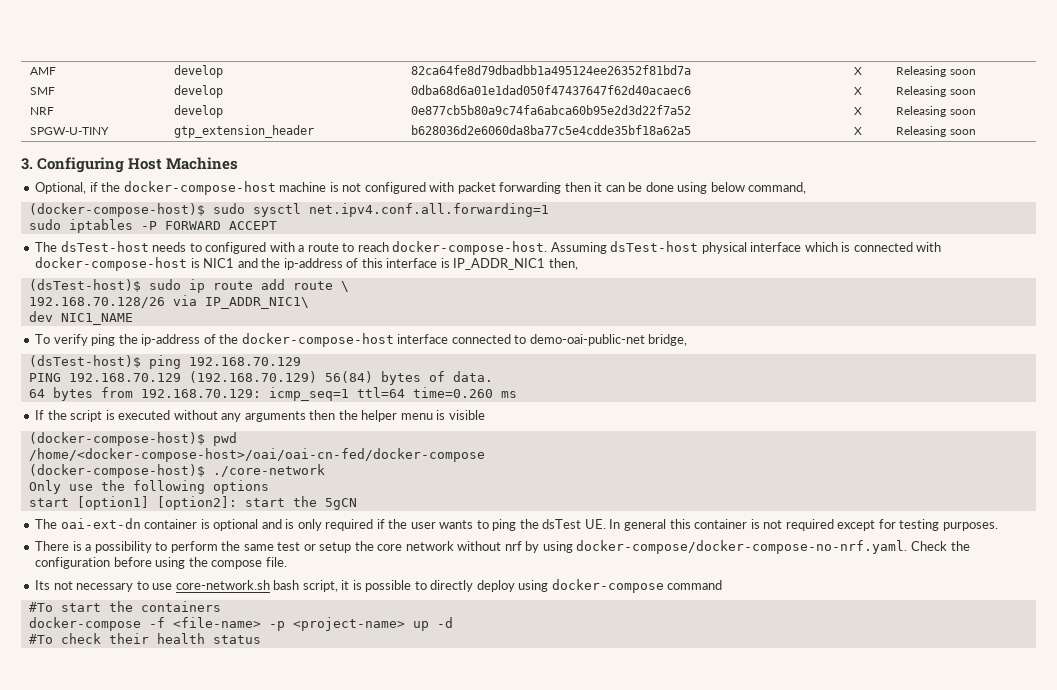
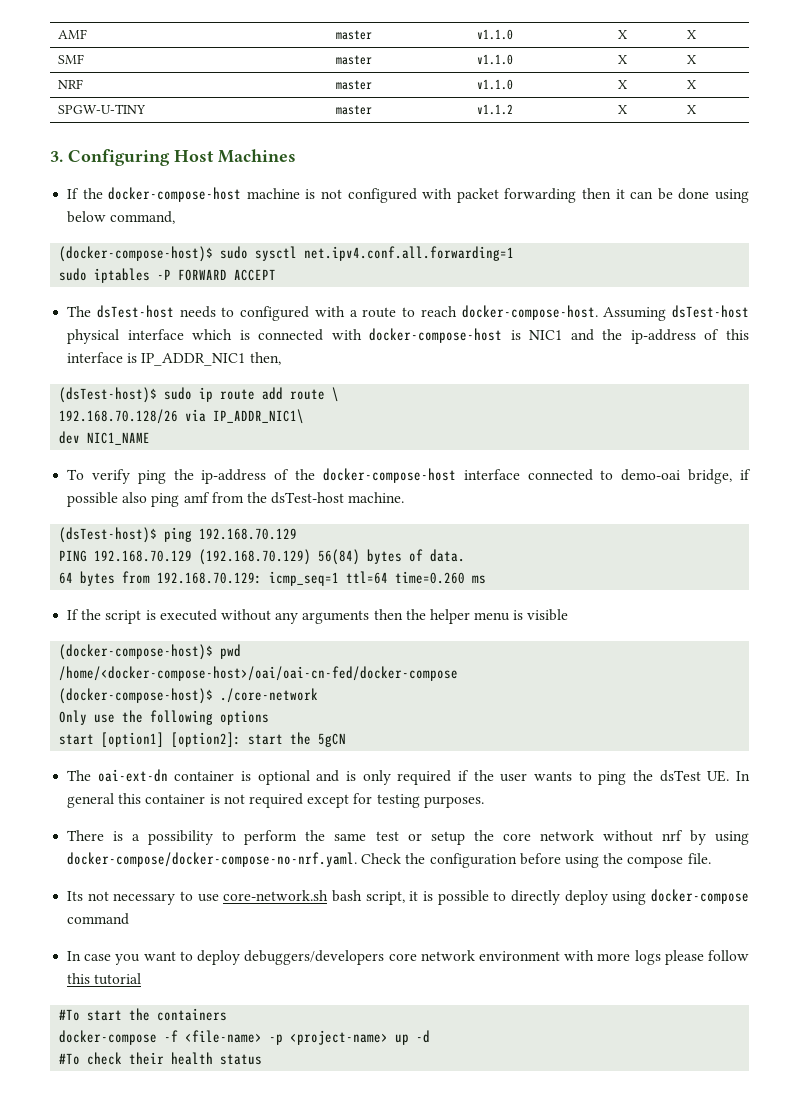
- AMF | develop | 82ca64fe8d79dbadbb1a495124ee26352f81bd7a | X | Releasing soon
+ AMF | master | v1.1.0 | X | X
- SMF | develop | 0dba68d6a01e1dad050f47437647f62d40acaec6 | X | Releasing soon
+ SMF | master | v1.1.0 | X | X
- NRF | develop | 0e877cb5b80a9c74fa6abca60b95e2d3d22f7a52 | X | Releasing soon
+ NRF | master | v1.1.0 | X | X
- SPGW-U-TINY | gtp_extension_header | b628036d2e6060da8ba77c5e4cdde35bf18a62a5 | X | Releasing soon
+ SPGW-U-TINY | master | v1.1.2 | X | X
- Optional, if the docker-compose-host machine is not configured with packet forwarding then it can be done using below command,
+ If the docker-compose-host machine is not configured with packet forwarding then it can be done using below command,
- To verify ping the ip-address of the docker-compose-host interface connected to demo-oai-public-net bridge,
+ To verify ping the ip-address of the docker-compose-host interface connected to demo-oai bridge, if possible also ping amf from the dsTest-host machine.
+ In case you want to deploy debuggers/developers core network environment with more logs please follow this tutorial

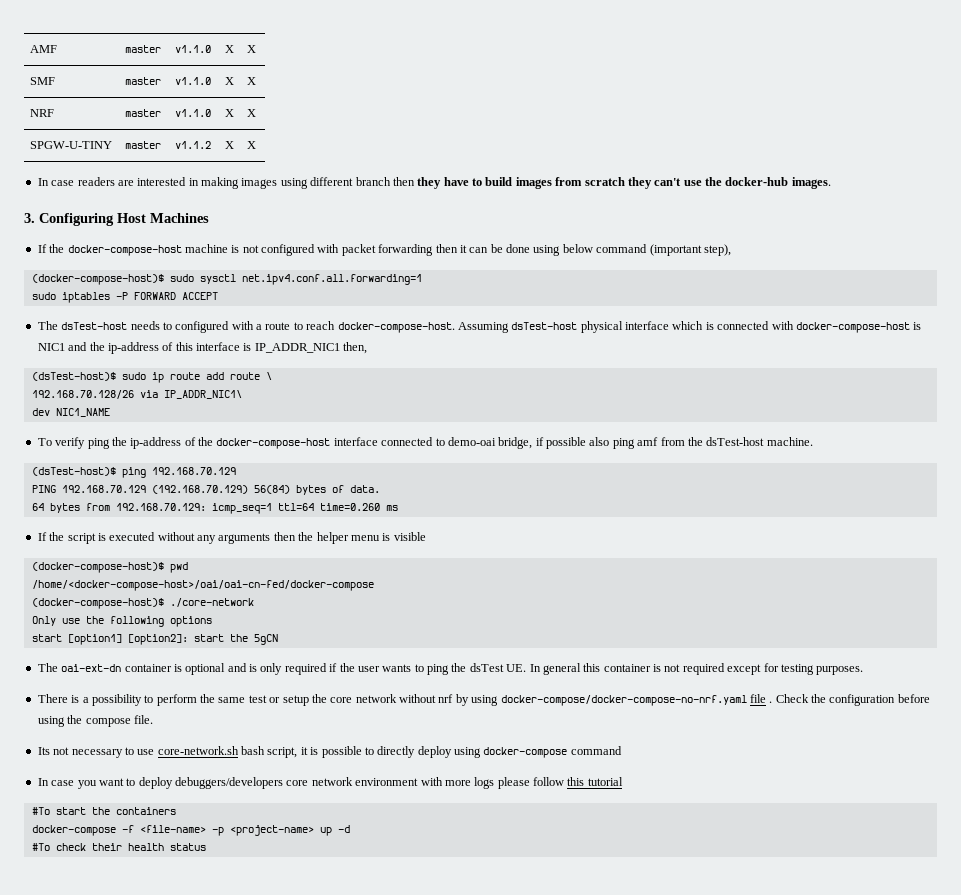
+ In case readers are interested in making images using different branch then they have to build images from scratch they can't use the docker-hub images.
- If the docker-compose-host machine is not configured with packet forwarding then it can be done using below command,
+ If the docker-compose-host machine is not configured with packet forwarding then it can be done using below command (important step),
- There is a possibility to perform the same test or setup the core network without nrf by using docker-compose/docker-compose-no-nrf.yaml. Check the configuration before using the compose file.
+ There is a possibility to perform the same test or setup the core network without nrf by using docker-compose/docker-compose-no-nrf.yaml file . Check the configuration before using the compose file.

